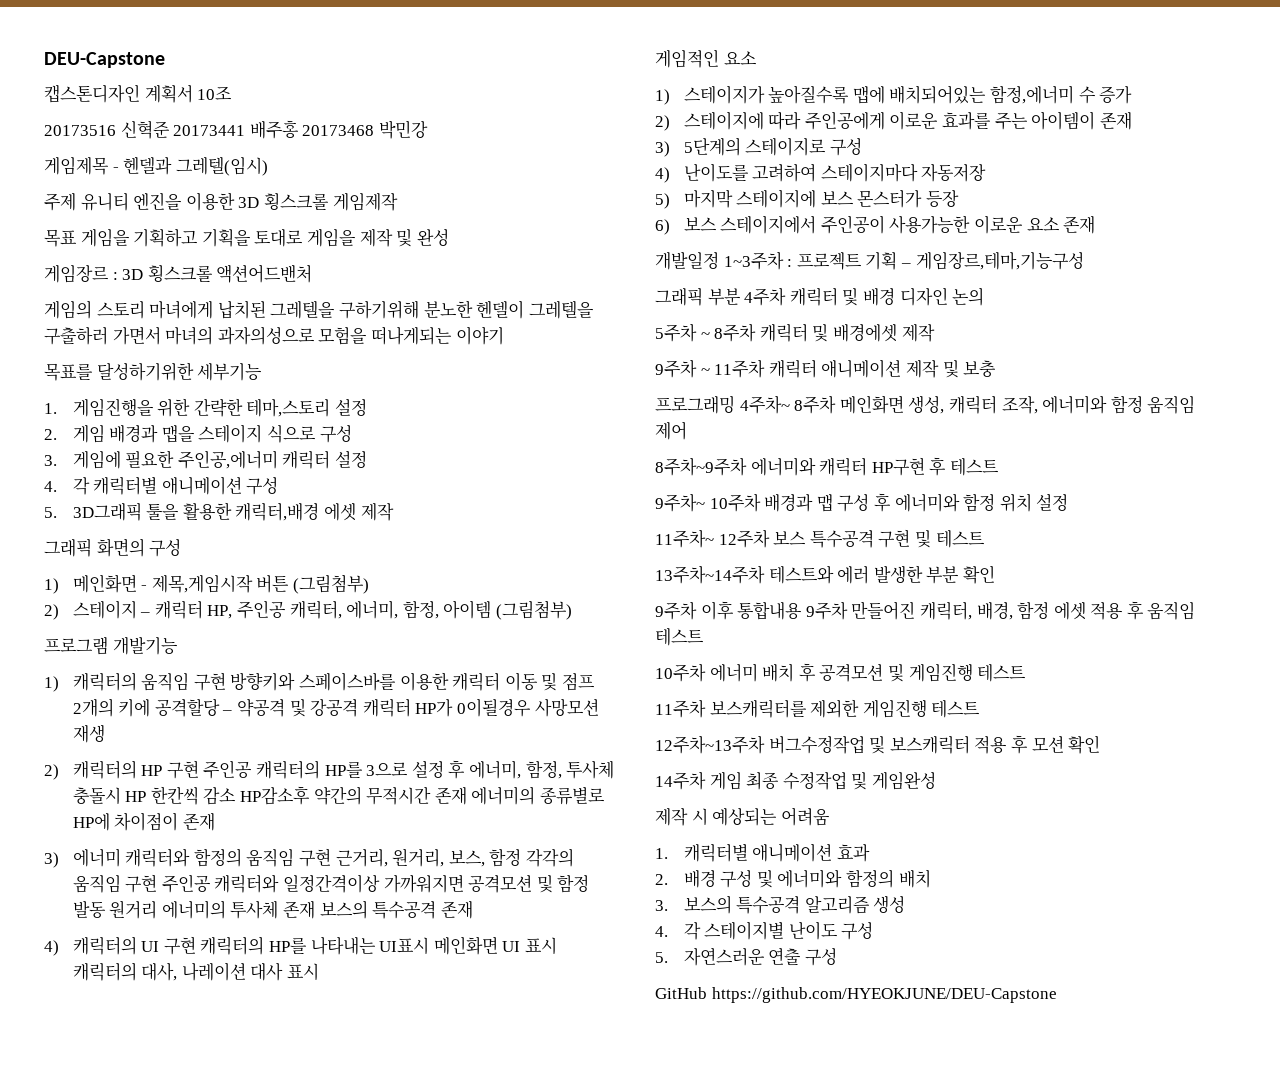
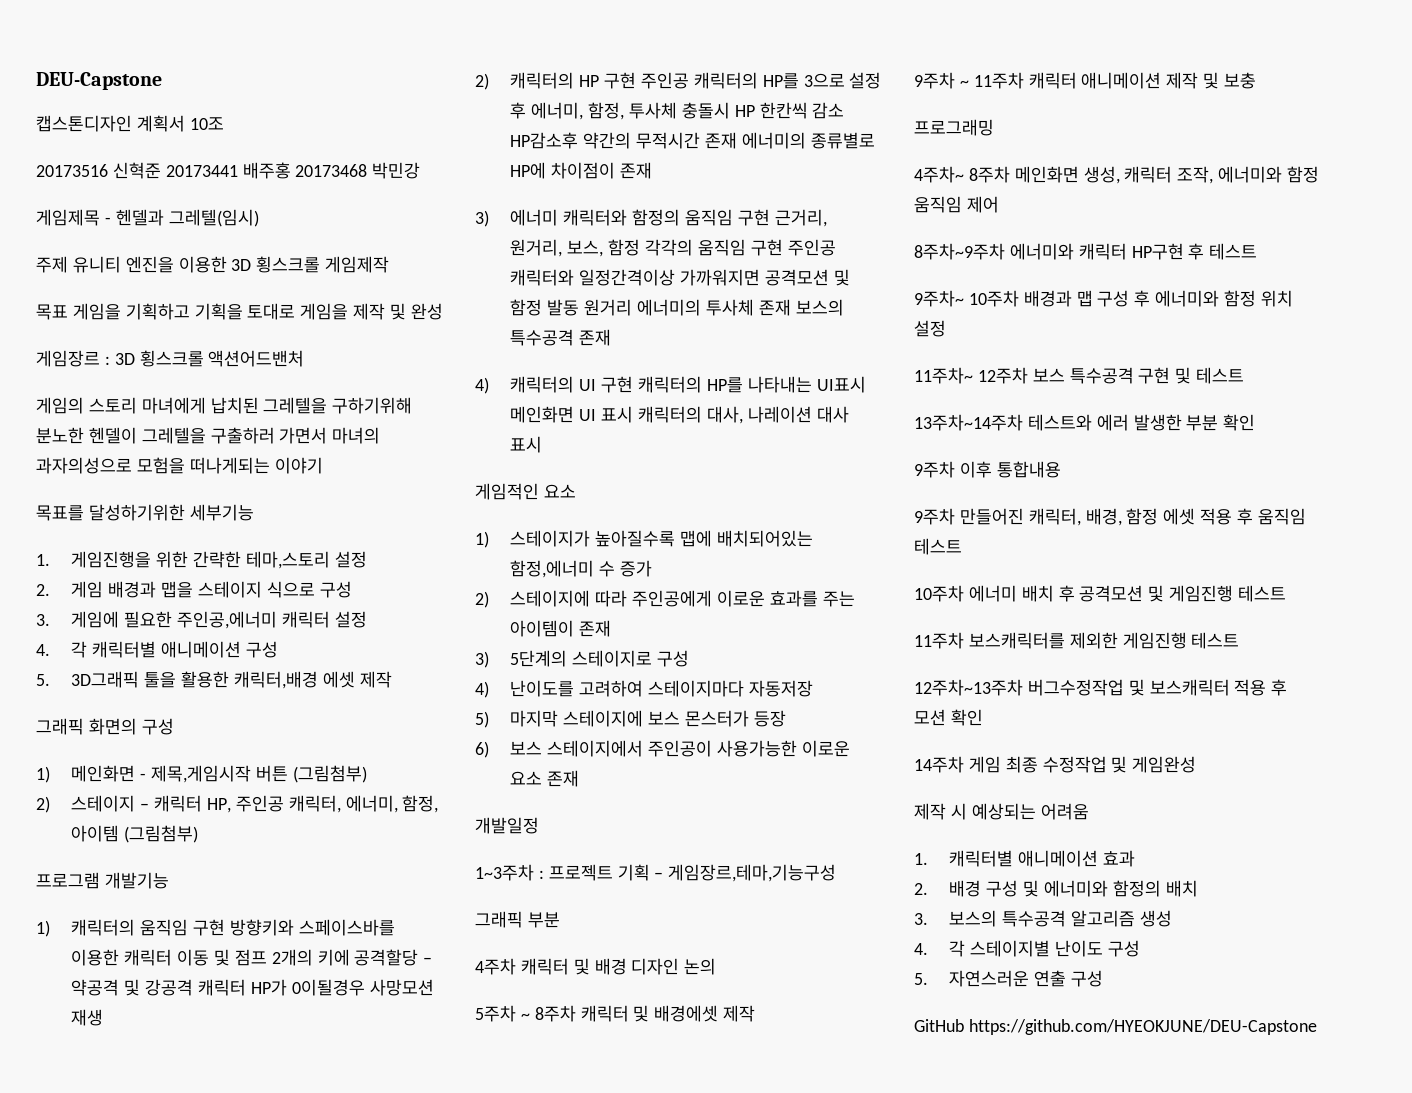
- 개발일정 1~3주차 : 프로젝트 기획 – 게임장르,테마,기능구성
+ 개발일정
+ 1~3주차 : 프로젝트 기획 – 게임장르,테마,기능구성
- 그래픽 부분 4주차 캐릭터 및 배경 디자인 논의
+ 그래픽 부분
+ 4주차 캐릭터 및 배경 디자인 논의
- 프로그래밍 4주차~ 8주차 메인화면 생성, 캐릭터 조작, 에너미와 함정 움직임 제어
+ 프로그래밍
+ 4주차~ 8주차 메인화면 생성, 캐릭터 조작, 에너미와 함정 움직임 제어
- 9주차 이후 통합내용 9주차 만들어진 캐릭터, 배경, 함정 에셋 적용 후 움직임 테스트
+ 9주차 이후 통합내용
+ 9주차 만들어진 캐릭터, 배경, 함정 에셋 적용 후 움직임 테스트

